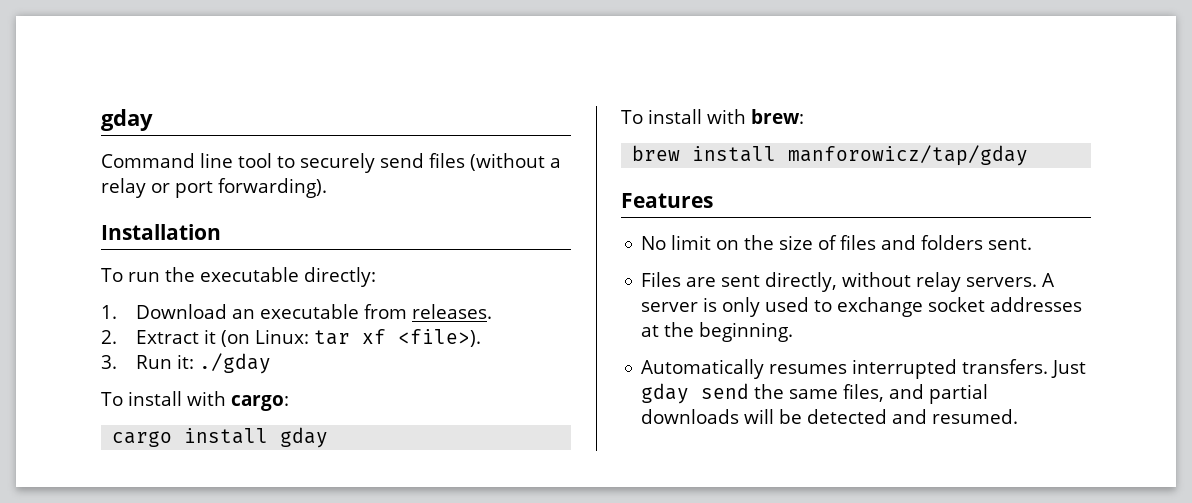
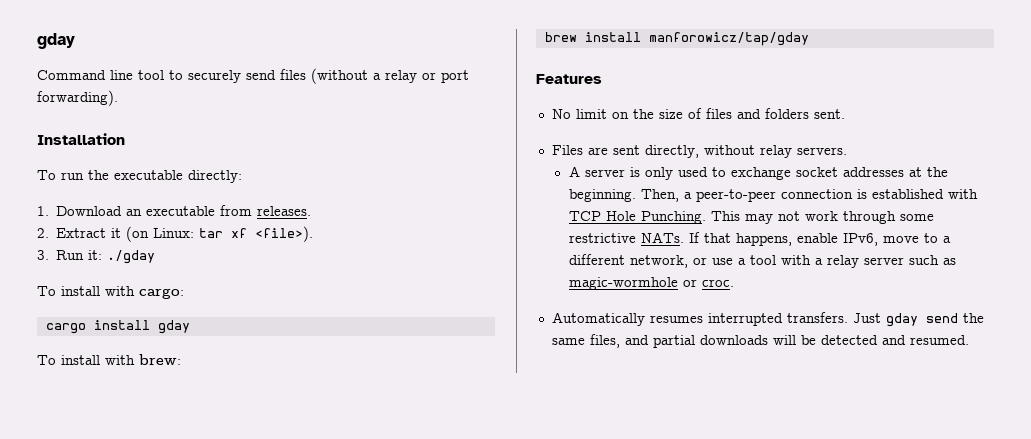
- Files are sent directly, without relay servers. A server is only used to exchange socket addresses at the beginning.
+ Files are sent directly, without relay servers.
+ A server is only used to exchange socket addresses at the beginning. Then, a peer-to-peer connection is established with TCP Hole Punching. This may not work through some restrictive NATs. If that happens, enable IPv6, move to a different network, or use a tool with a relay server such as magic-wormhole or croc.

